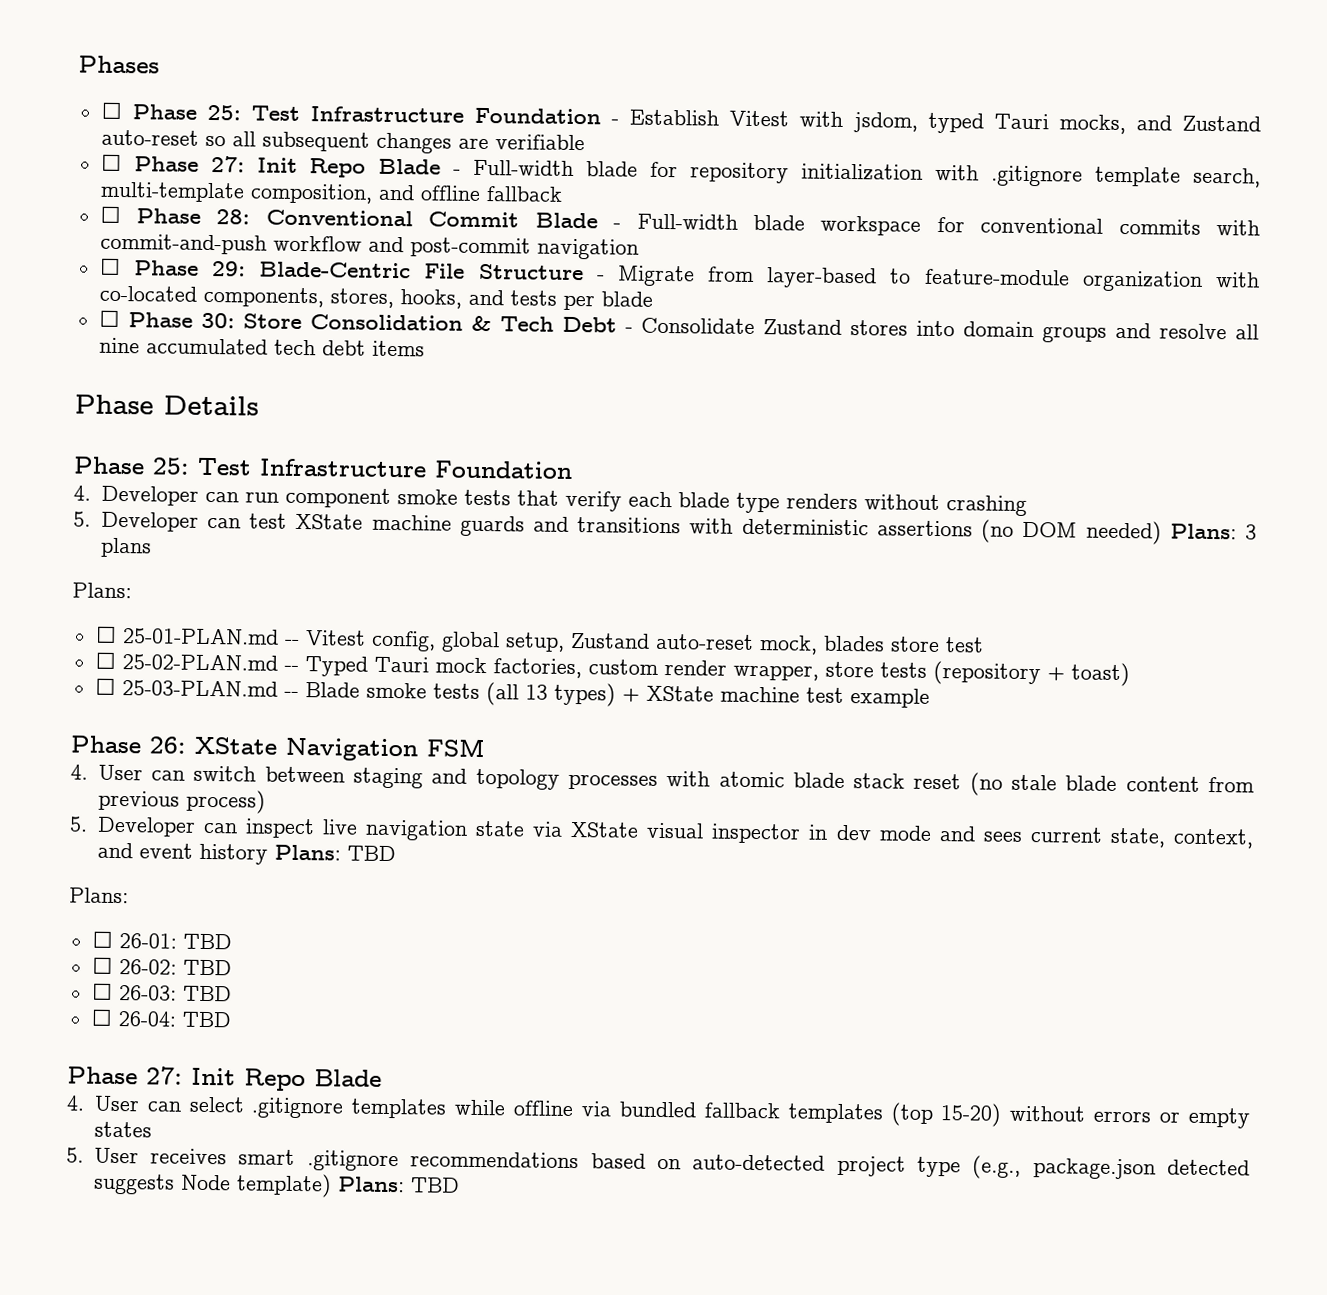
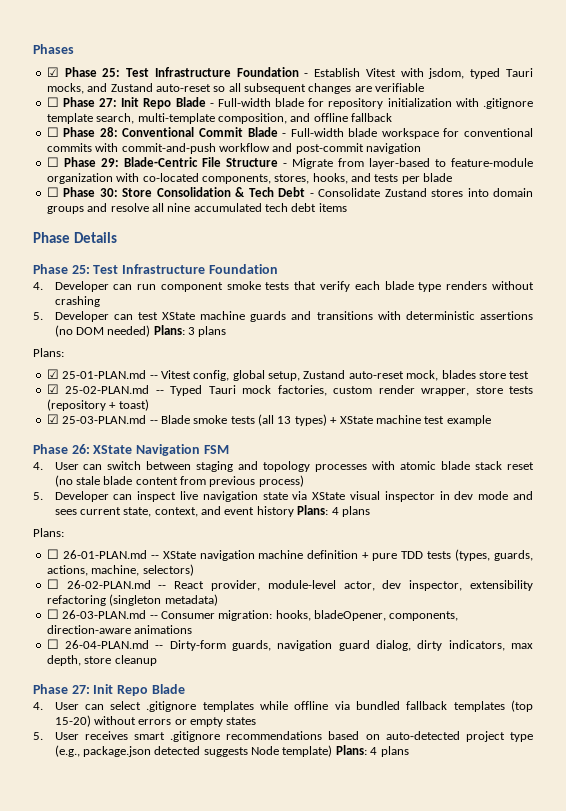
- ☐ Phase 25: Test Infrastructure Foundation - Establish Vitest with jsdom, typed Tauri mocks, and Zustand auto-reset so all subsequent changes are verifiable
+ ☑ Phase 25: Test Infrastructure Foundation - Establish Vitest with jsdom, typed Tauri mocks, and Zustand auto-reset so all subsequent changes are verifiable
- ☐ 25-01-PLAN.md -- Vitest config, global setup, Zustand auto-reset mock, blades store test
+ ☑ 25-01-PLAN.md -- Vitest config, global setup, Zustand auto-reset mock, blades store test
- ☐ 25-02-PLAN.md -- Typed Tauri mock factories, custom render wrapper, store tests (repository + toast)
+ ☑ 25-02-PLAN.md -- Typed Tauri mock factories, custom render wrapper, store tests (repository + toast)
- ☐ 25-03-PLAN.md -- Blade smoke tests (all 13 types) + XState machine test example
+ ☑ 25-03-PLAN.md -- Blade smoke tests (all 13 types) + XState machine test example
- 5. Developer can inspect live navigation state via XState visual inspector in dev mode and sees current state, context, and event history Plans: TBD
+ 5. Developer can inspect live navigation state via XState visual inspector in dev mode and sees current state, context, and event history Plans: 4 plans
  Plans:
- ☐ 26-01: TBD
- ☐ 26-02: TBD
- ☐ 26-03: TBD
- ☐ 26-04: TBD
+ ☐ 26-01-PLAN.md -- XState navigation machine definition + pure TDD tests (types, guards, actions, machine, selectors)
+ ☐ 26-02-PLAN.md -- React provider, module-level actor, dev inspector, extensibility refactoring (singleton metadata)
+ ☐ 26-03-PLAN.md -- Consumer migration: hooks, bladeOpener, components, direction-aware animations
+ ☐ 26-04-PLAN.md -- Dirty-form guards, navigation guard dialog, dirty indicators, max depth, store cleanup
- 5. User receives smart .gitignore recommendations based on auto-detected project type (e.g., package.json detected suggests Node template) Plans: TBD
+ 5. User receives smart .gitignore recommendations based on auto-detected project type (e.g., package.json detected suggests Node template) Plans: 4 plans

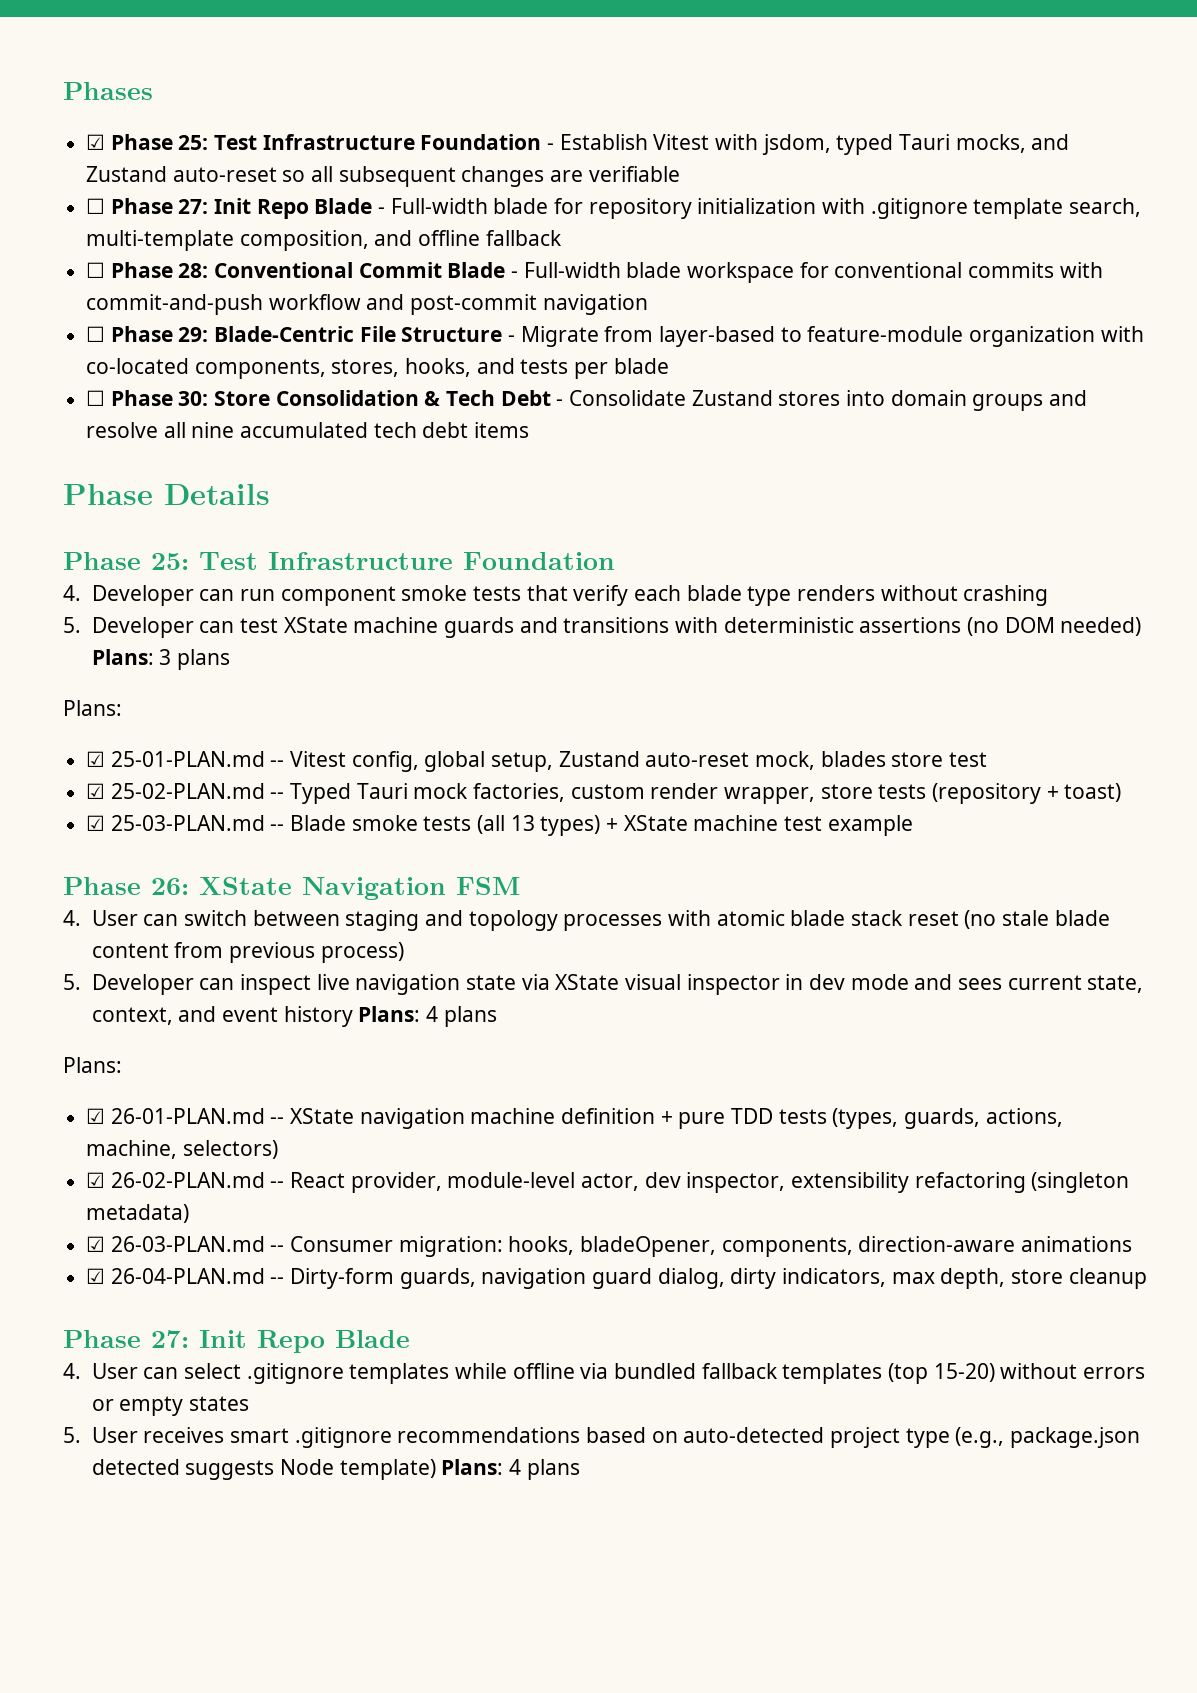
- ☐ 26-01-PLAN.md -- XState navigation machine definition + pure TDD tests (types, guards, actions, machine, selectors)
+ ☑ 26-01-PLAN.md -- XState navigation machine definition + pure TDD tests (types, guards, actions, machine, selectors)
- ☐ 26-02-PLAN.md -- React provider, module-level actor, dev inspector, extensibility refactoring (singleton metadata)
+ ☑ 26-02-PLAN.md -- React provider, module-level actor, dev inspector, extensibility refactoring (singleton metadata)
- ☐ 26-03-PLAN.md -- Consumer migration: hooks, bladeOpener, components, direction-aware animations
+ ☑ 26-03-PLAN.md -- Consumer migration: hooks, bladeOpener, components, direction-aware animations
- ☐ 26-04-PLAN.md -- Dirty-form guards, navigation guard dialog, dirty indicators, max depth, store cleanup
+ ☑ 26-04-PLAN.md -- Dirty-form guards, navigation guard dialog, dirty indicators, max depth, store cleanup

